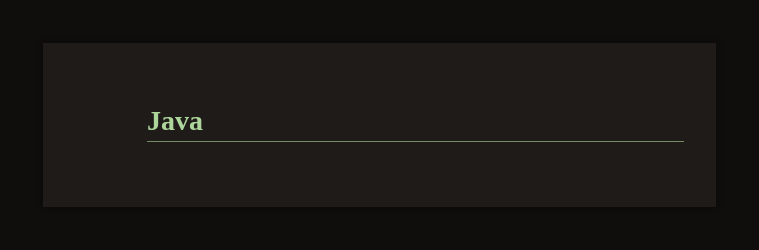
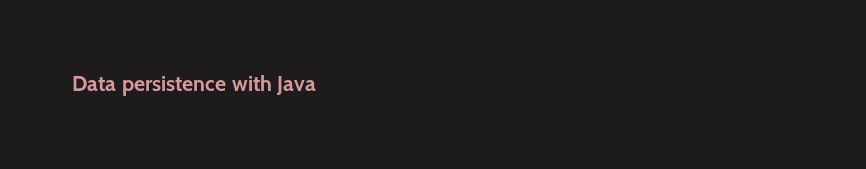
- Java
+ Data persistence with Java

